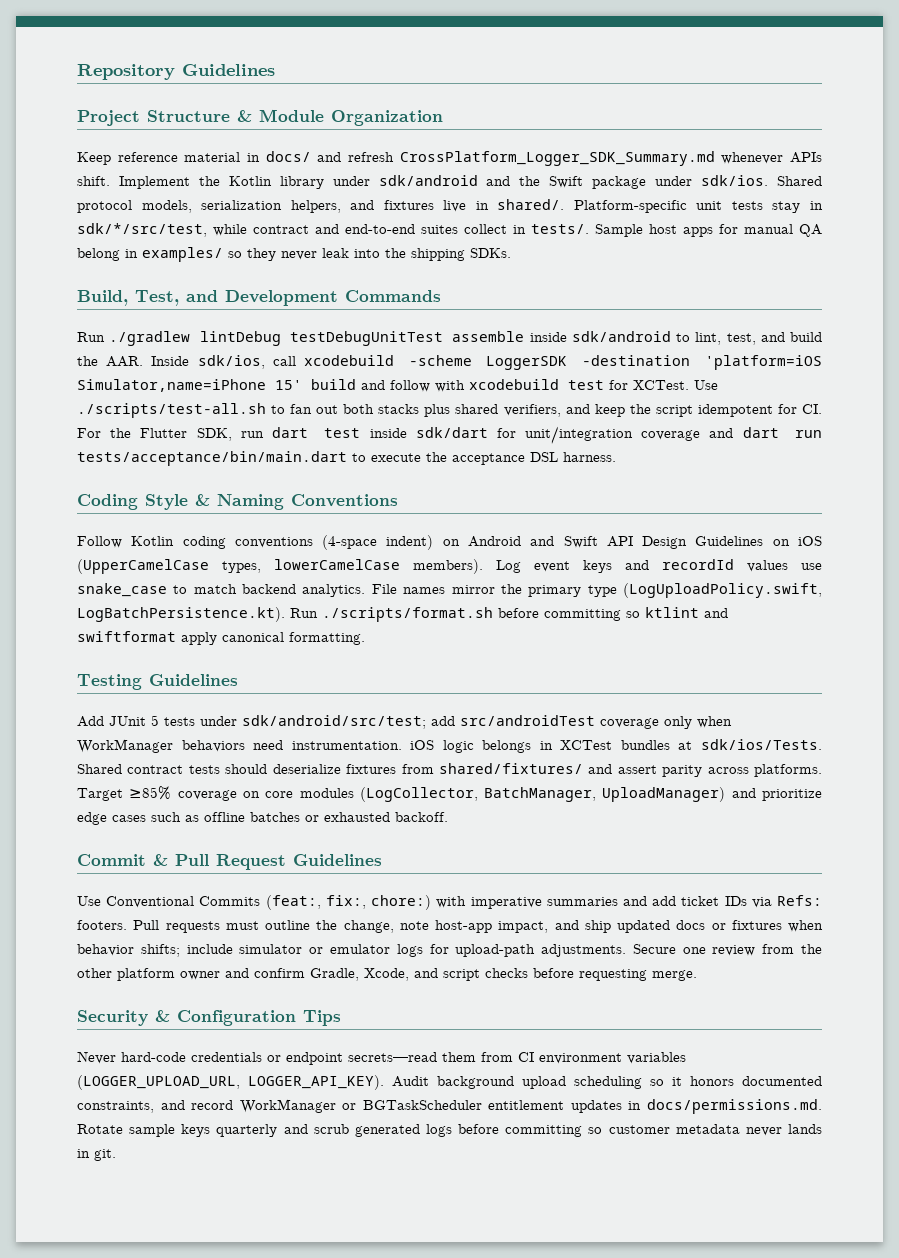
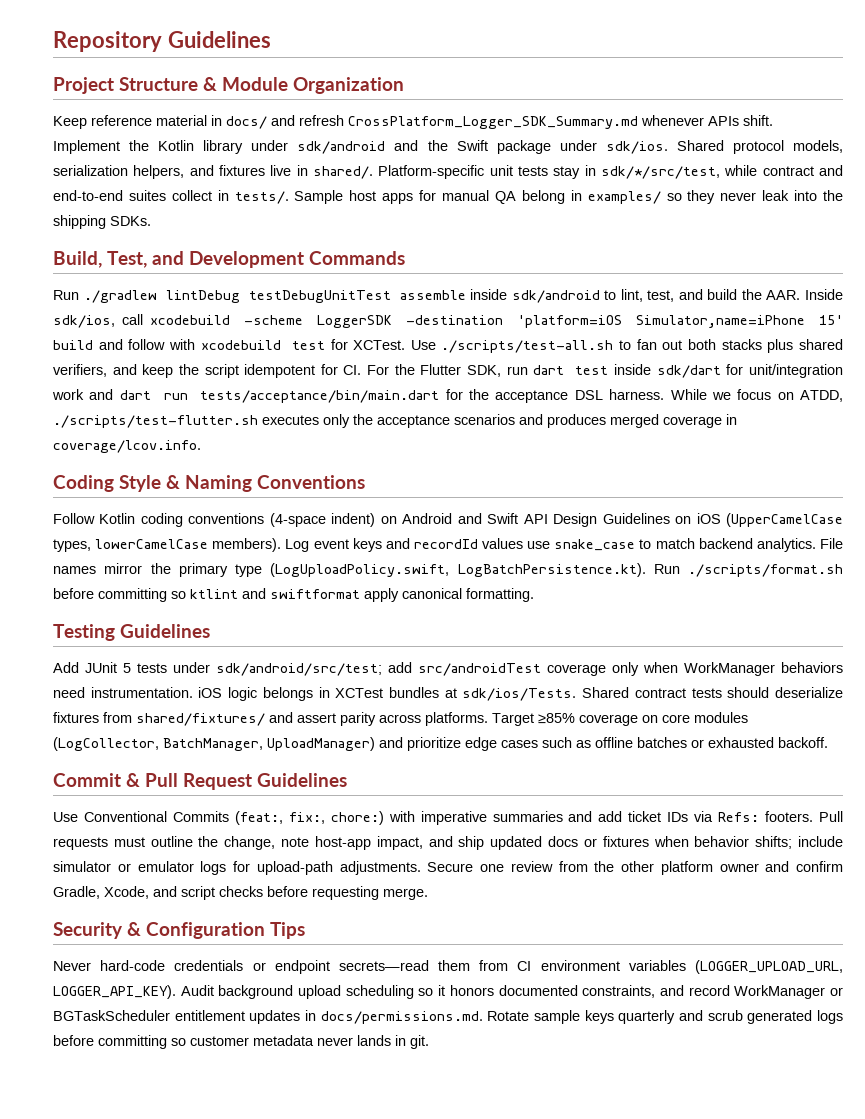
- Use ./scripts/test-all.sh to fan out both stacks plus shared verifiers, and keep the script idempotent for CI. For the Flutter SDK, run dart test inside sdk/dart for unit/integration coverage and dart run tests/acceptance/bin/main.dart to execute the acceptance DSL harness.
+ Use ./scripts/test-all.sh to fan out both stacks plus shared verifiers, and keep the script idempotent for CI. For the Flutter SDK, run dart test inside sdk/dart for unit/integration work and dart run tests/acceptance/bin/main.dart for the acceptance DSL harness. While we focus on ATDD, ./scripts/test-flutter.sh executes only the acceptance scenarios and produces merged coverage in coverage/lcov.info.

